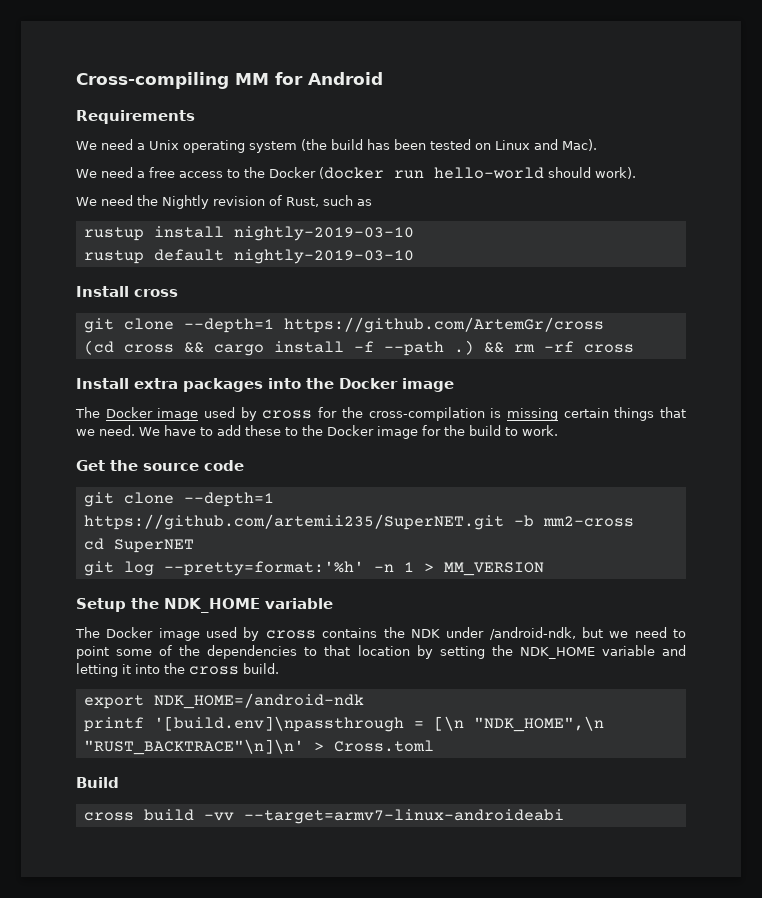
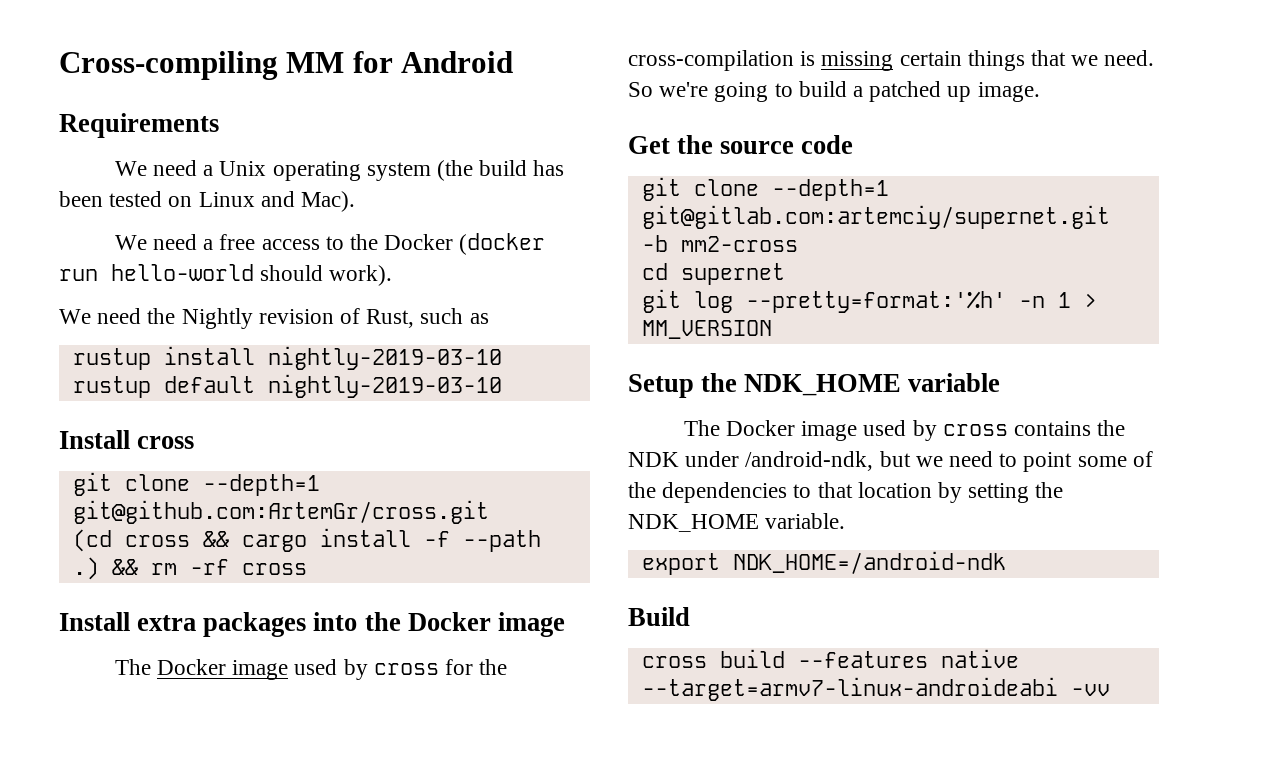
- git clone --depth=1 https://github.com/ArtemGr/cross
+ git clone --depth=1 git@github.com:ArtemGr/cross.git
- We have to add these to the Docker image for the build to work.
+ So we're going to build a patched up image.
- git clone --depth=1 https://github.com/artemii235/SuperNET.git -b mm2-cross
+ git clone --depth=1 git@gitlab.com:artemciy/supernet.git -b mm2-cross
- cd SuperNET
+ cd supernet
- The Docker image used by cross contains the NDK under /android-ndk, but we need to point some of the dependencies to that location by setting the NDK_HOME variable and letting it into the cross build.
+ The Docker image used by cross contains the NDK under /android-ndk, but we need to point some of the dependencies to that location by setting the NDK_HOME variable.
  export NDK_HOME=/android-ndk
- printf '[build.env]\npassthrough = [\n "NDK_HOME",\n "RUST_BACKTRACE"\n]\n' > Cross.toml
- cross build -vv --target=armv7-linux-androideabi
+ cross build --features native --target=armv7-linux-androideabi -vv

